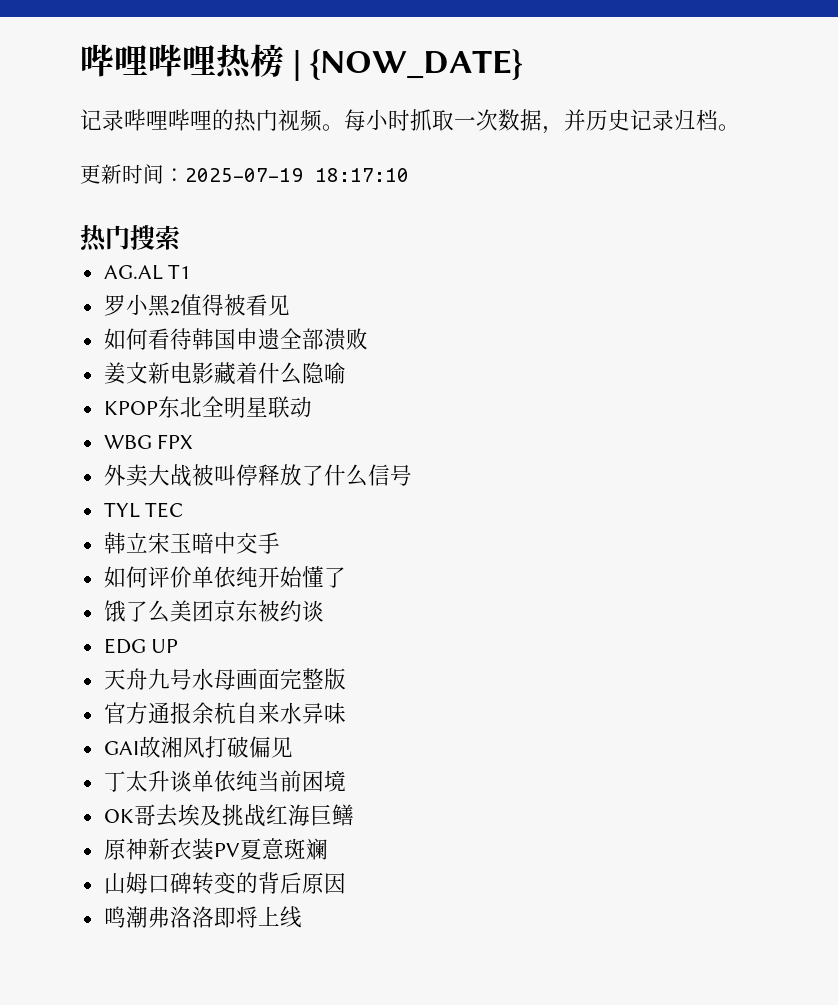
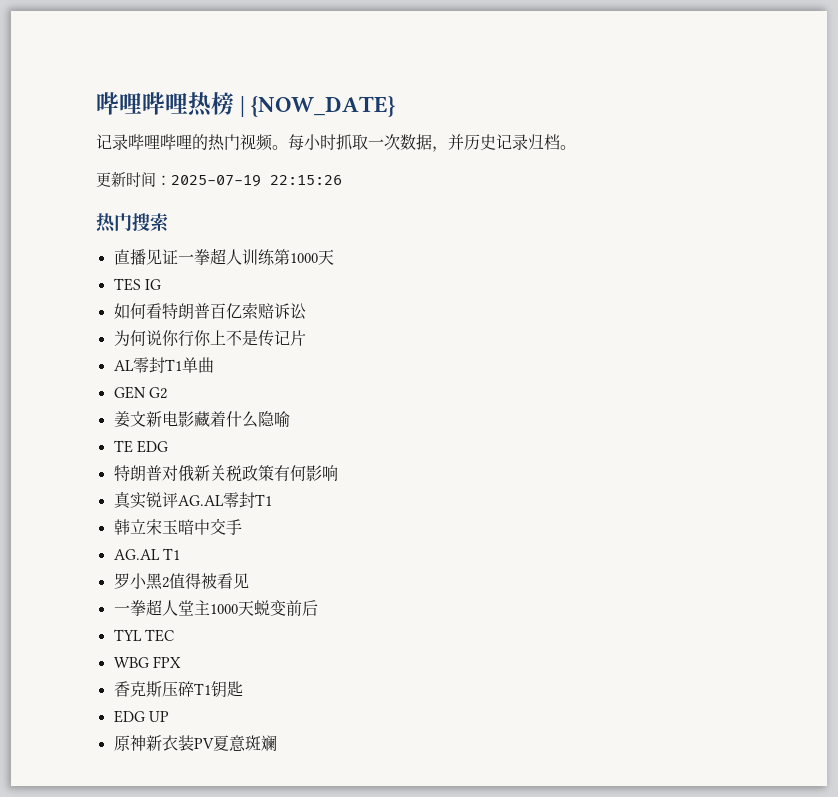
- 更新时间：2025-07-19 18:17:10
+ 更新时间：2025-07-19 22:15:26
+ 直播见证一拳超人训练第1000天
+ TES IG
+ 如何看特朗普百亿索赔诉讼
+ 为何说你行你上不是传记片
+ AL零封T1单曲
+ GEN G2
+ 姜文新电影藏着什么隐喻
+ TE EDG
+ 特朗普对俄新关税政策有何影响
+ 真实锐评AG.AL零封T1
+ 韩立宋玉暗中交手
- 如何看待韩国申遗全部溃败
- 姜文新电影藏着什么隐喻
- KPOP东北全明星联动
+ 一拳超人堂主1000天蜕变前后
+ TYL TEC
  WBG FPX
- 外卖大战被叫停释放了什么信号
- TYL TEC
- 韩立宋玉暗中交手
- 如何评价单依纯开始懂了
- 饿了么美团京东被约谈
+ 香克斯压碎T1钥匙
  EDG UP
- 天舟九号水母画面完整版
- 官方通报余杭自来水异味
- GAI故湘风打破偏见
- 丁太升谈单依纯当前困境
- OK哥去埃及挑战红海巨鳝
- 山姆口碑转变的背后原因
- 鸣潮弗洛洛即将上线

